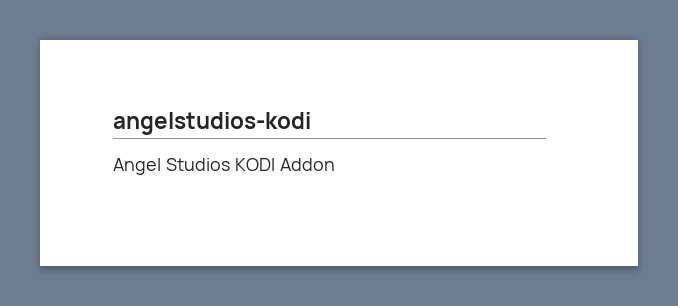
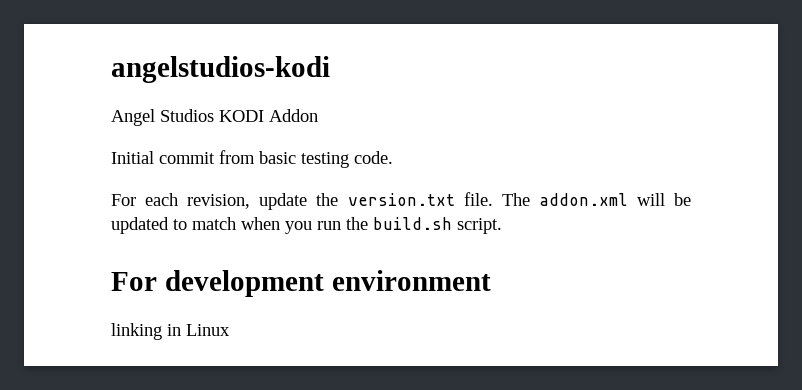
+ Initial commit from basic testing code.
+ For each revision, update the version.txt file. The addon.xml will be updated to match when you run the build.sh script.
+ For development environment
+ linking in Linux

